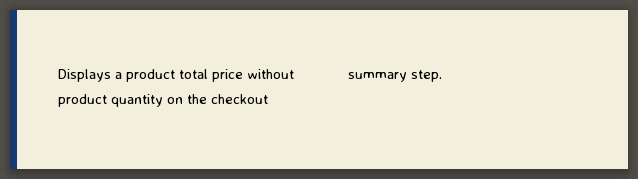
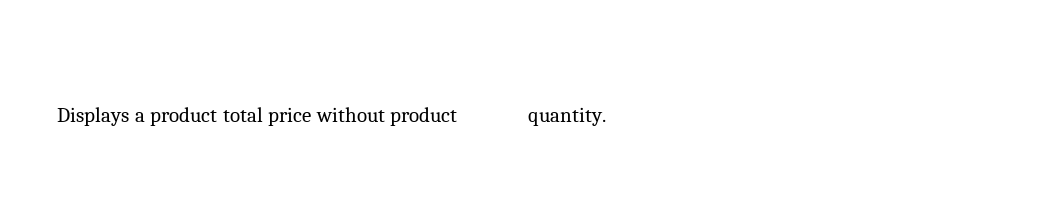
- Displays a product total price without product quantity on the checkout summary step.
+ Displays a product total price without product quantity.

